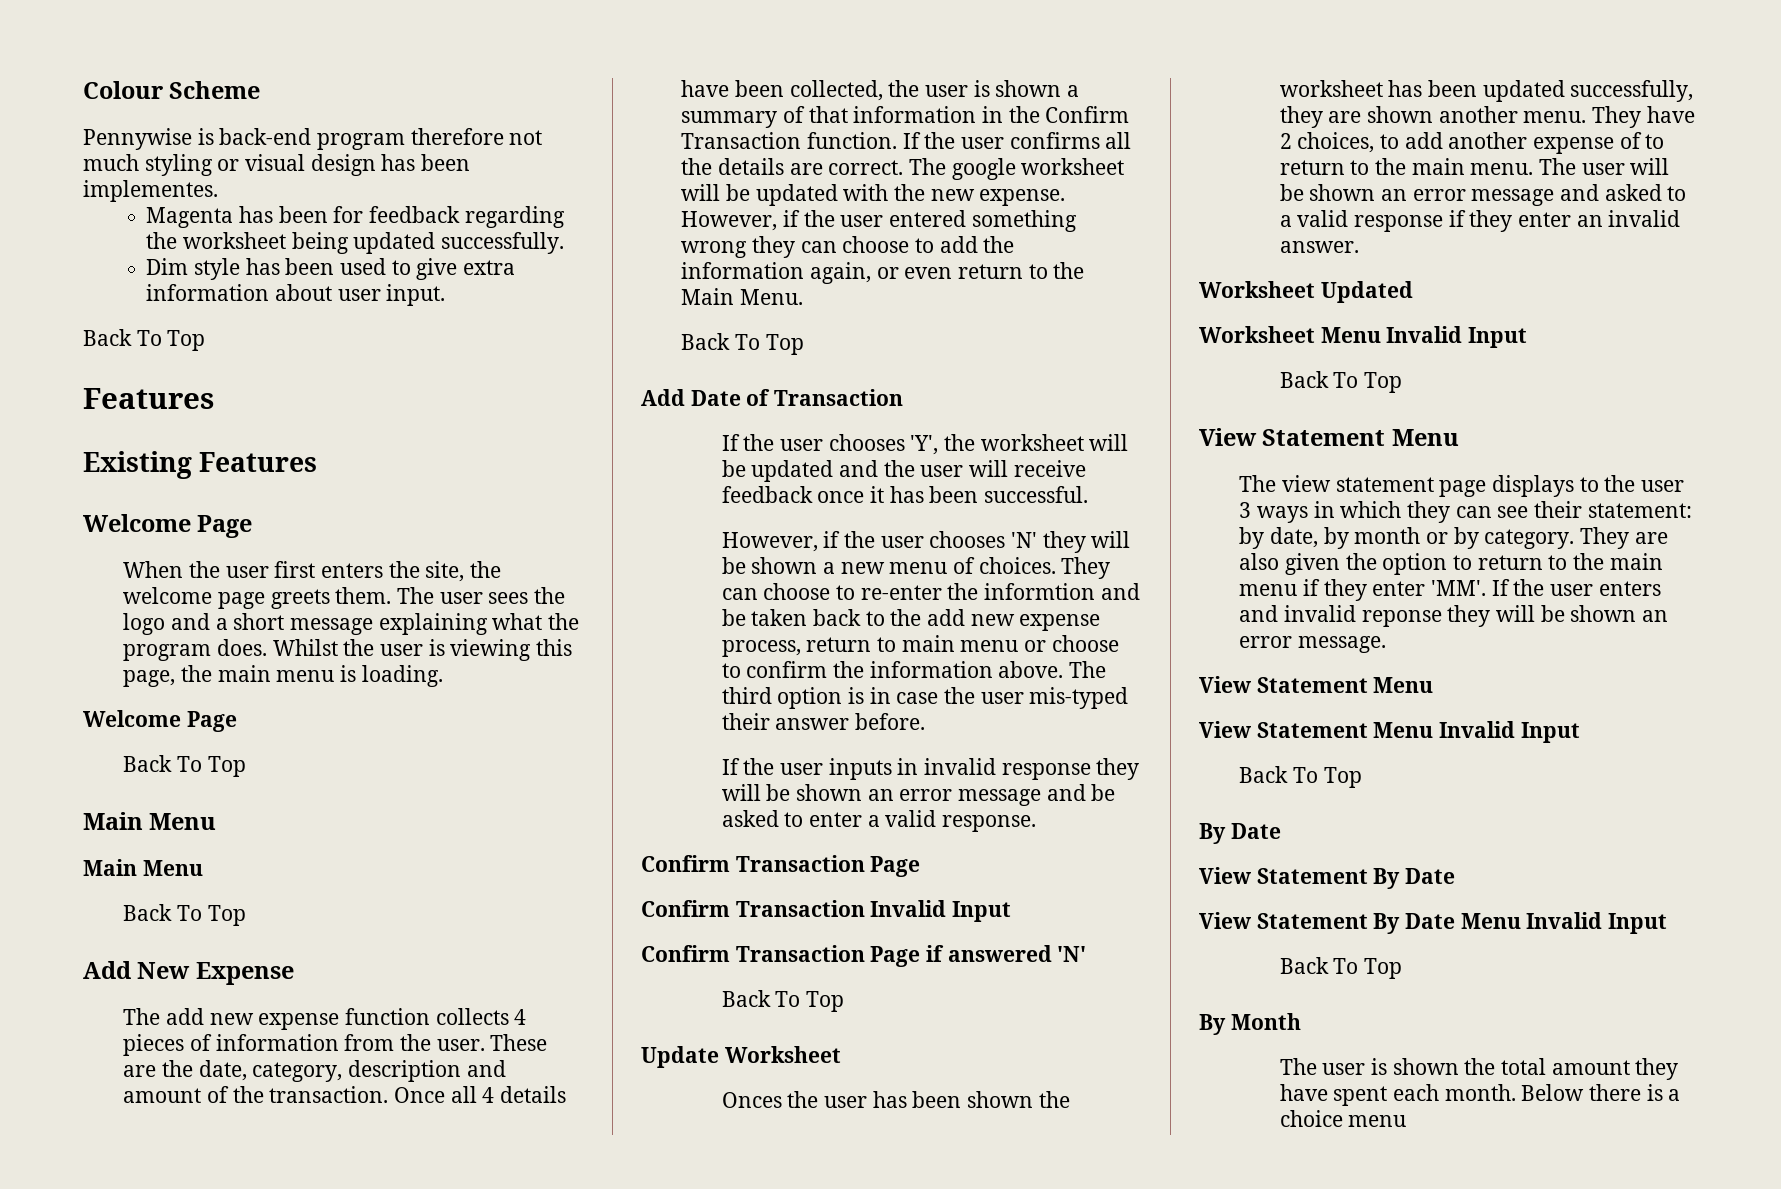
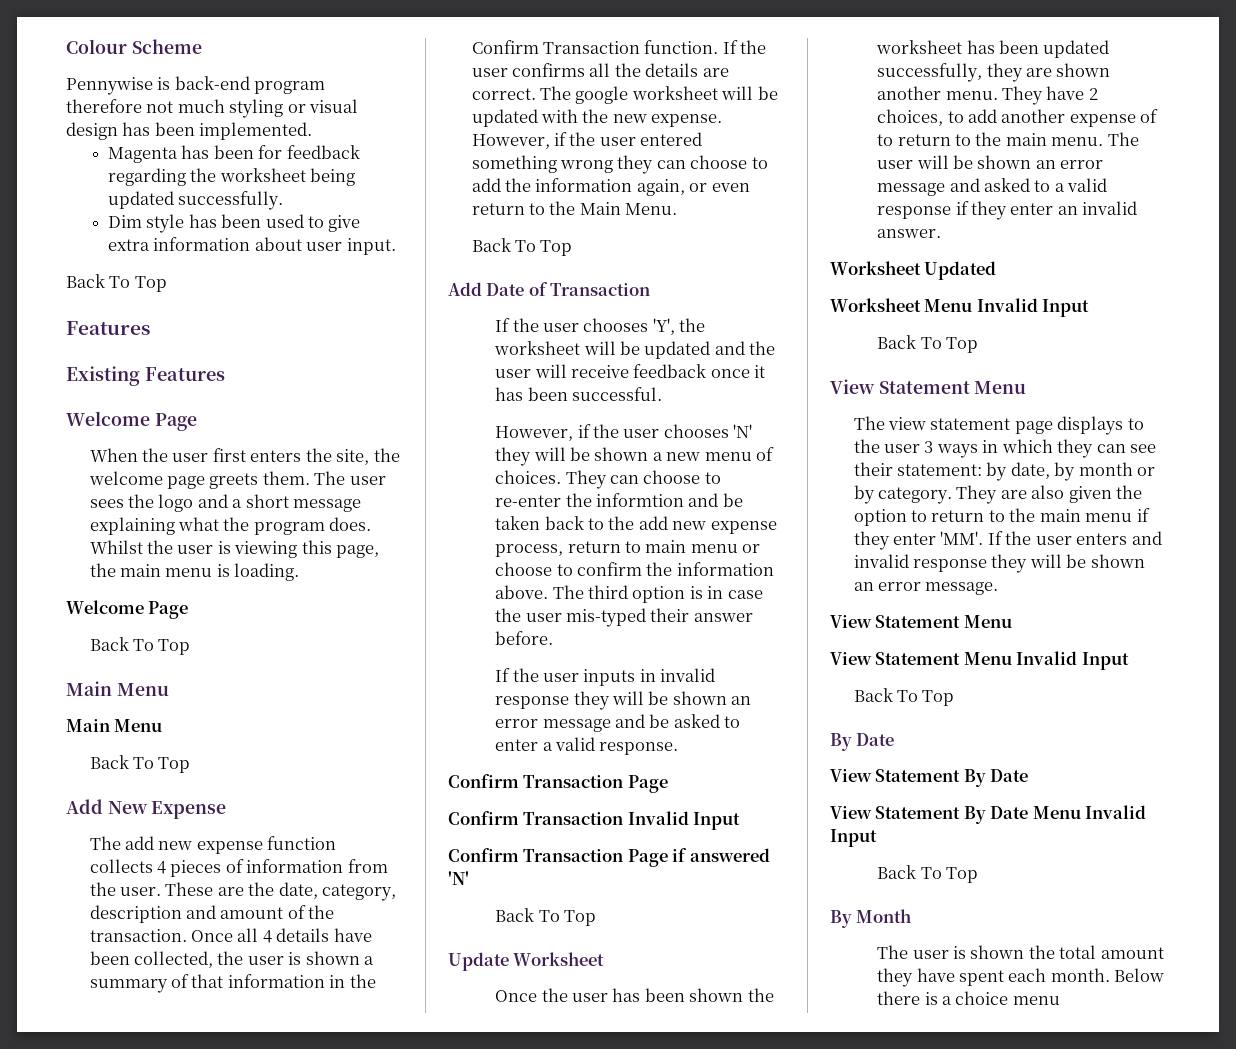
- Pennywise is back-end program therefore not much styling or visual design has been implementes.
+ Pennywise is back-end program therefore not much styling or visual design has been implemented.
- Onces the user has been shown the worksheet has been updated successfully, they are shown another menu.
+ Once the user has been shown the worksheet has been updated successfully, they are shown another menu.
- They are also given the option to return to the main menu if they enter 'MM'. If the user enters and invalid reponse they will be shown an error message.
+ They are also given the option to return to the main menu if they enter 'MM'. If the user enters and invalid response they will be shown an error message.

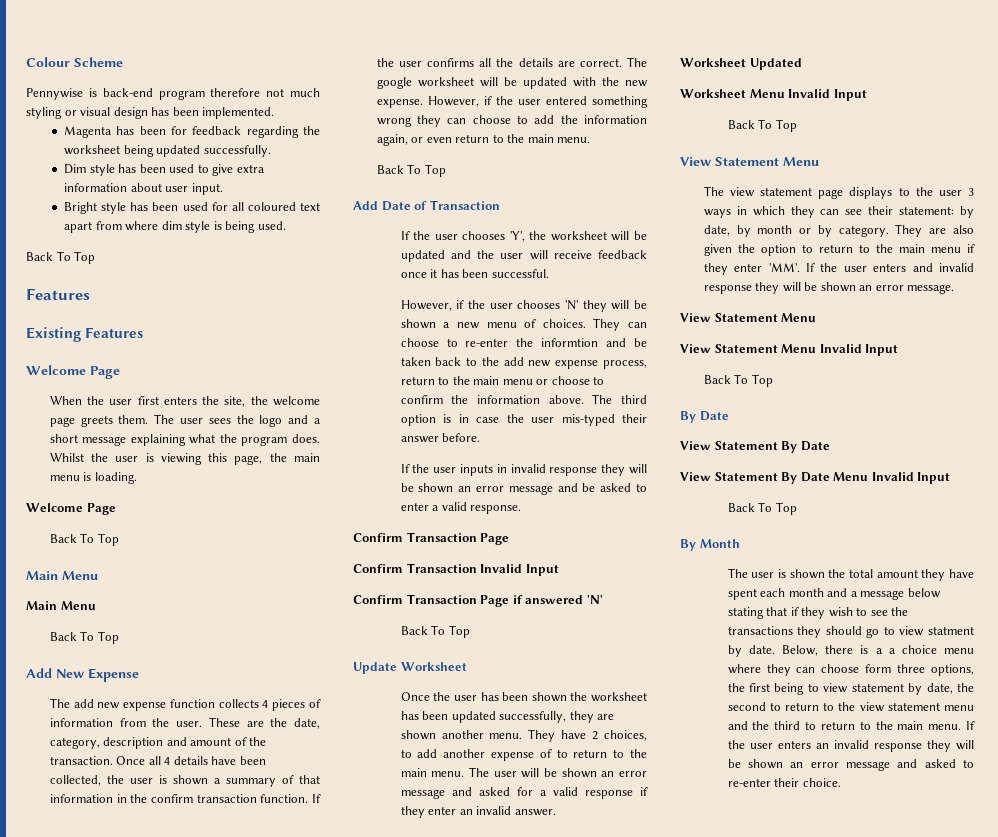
+ Bright style has been used for all coloured text apart from where dim style is being used.
- Once all 4 details have been collected, the user is shown a summary of that information in the Confirm Transaction function.
+ Once all 4 details have been collected, the user is shown a summary of that information in the confirm transaction function.
- However, if the user entered something wrong they can choose to add the information again, or even return to the Main Menu.
+ However, if the user entered something wrong they can choose to add the information again, or even return to the main menu.
- They can choose to re-enter the informtion and be taken back to the add new expense process, return to main menu or choose to confirm the information above.
+ They can choose to re-enter the informtion and be taken back to the add new expense process, return to the main menu or choose to confirm the information above.
- The user will be shown an error message and asked to a valid response if they enter an invalid answer.
+ The user will be shown an error message and asked for a valid response if they enter an invalid answer.
- The user is shown the total amount they have spent each month. Below there is a choice menu
+ The user is shown the total amount they have spent each month and a message below stating that if they wish to see the transactions they should go to view statment by date. Below, there is a a choice menu where they can choose form three options, the first being to view statement by date, the second to return to the view statement menu and the third to return to the main menu. If the user enters an invalid response they will be shown an error message and asked to re-enter their choice.

